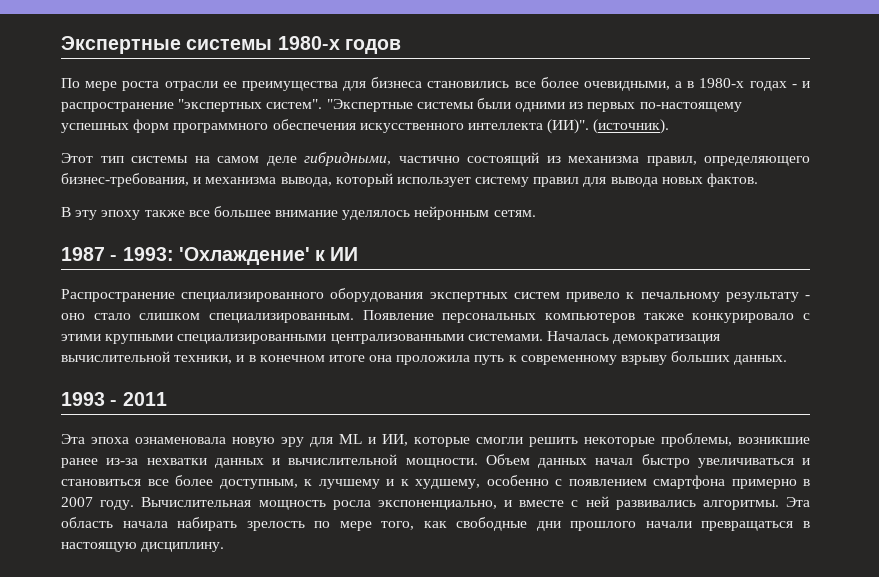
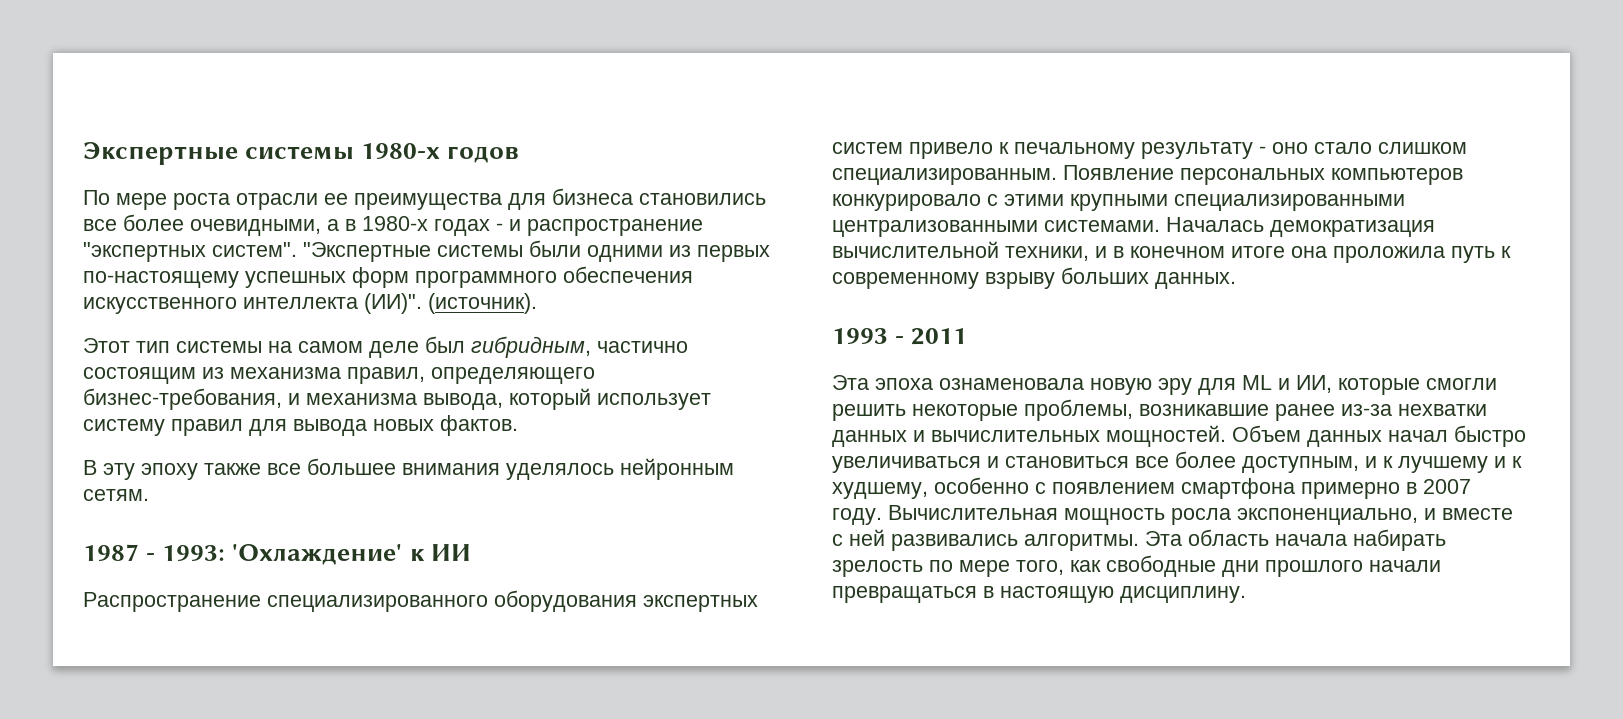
- Этот тип системы на самом деле гибридными, частично состоящий из механизма правил, определяющего бизнес-требования, и механизма вывода, который использует систему правил для вывода новых фактов.
+ Этот тип системы на самом деле был гибридным, частично состоящим из механизма правил, определяющего бизнес-требования, и механизма вывода, который использует систему правил для вывода новых фактов.
- В эту эпоху также все большее внимание уделялось нейронным сетям.
+ В эту эпоху также все большее внимания уделялось нейронным сетям.
- Появление персональных компьютеров также конкурировало с этими крупными специализированными централизованными системами.
+ Появление персональных компьютеров конкурировало с этими крупными специализированными централизованными системами.
- Эта эпоха ознаменовала новую эру для ML и ИИ, которые смогли решить некоторые проблемы, возникшие ранее из-за нехватки данных и вычислительной мощности.
+ Эта эпоха ознаменовала новую эру для ML и ИИ, которые смогли решить некоторые проблемы, возникавшие ранее из-за нехватки данных и вычислительных мощностей.
- Объем данных начал быстро увеличиваться и становиться все более доступным, к лучшему и к худшему, особенно с появлением смартфона примерно в 2007 году.
+ Объем данных начал быстро увеличиваться и становиться все более доступным, и к лучшему и к худшему, особенно с появлением смартфона примерно в 2007 году.

